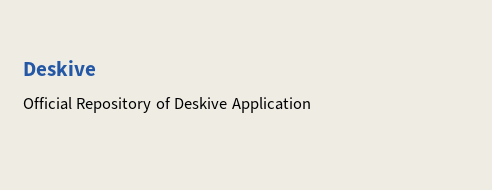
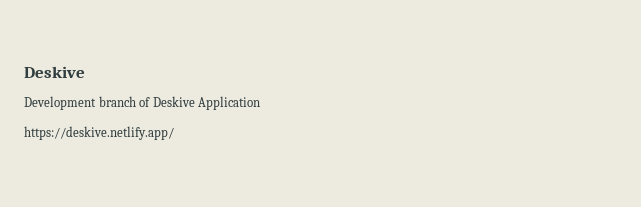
- Official Repository of Deskive Application
+ Development branch of Deskive Application
+ https://deskive.netlify.app/

